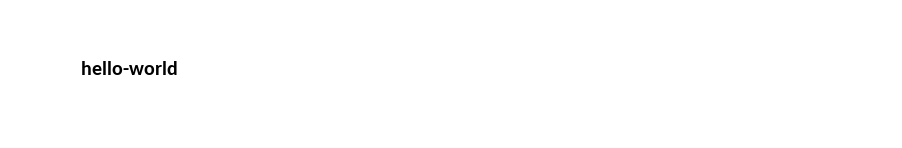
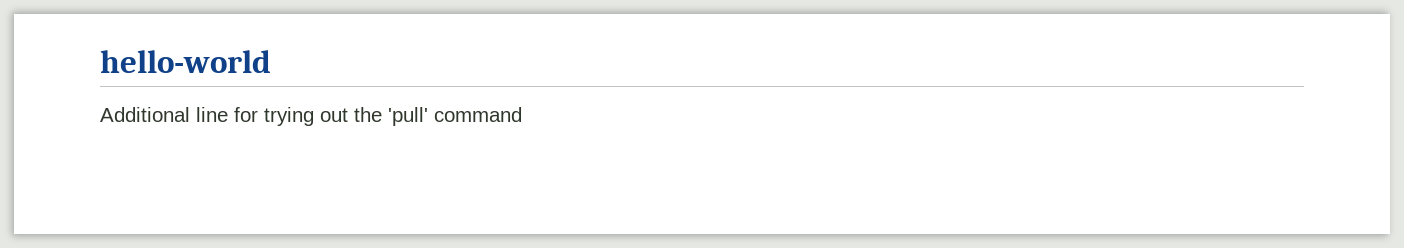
+ Additional line for trying out the 'pull' command

